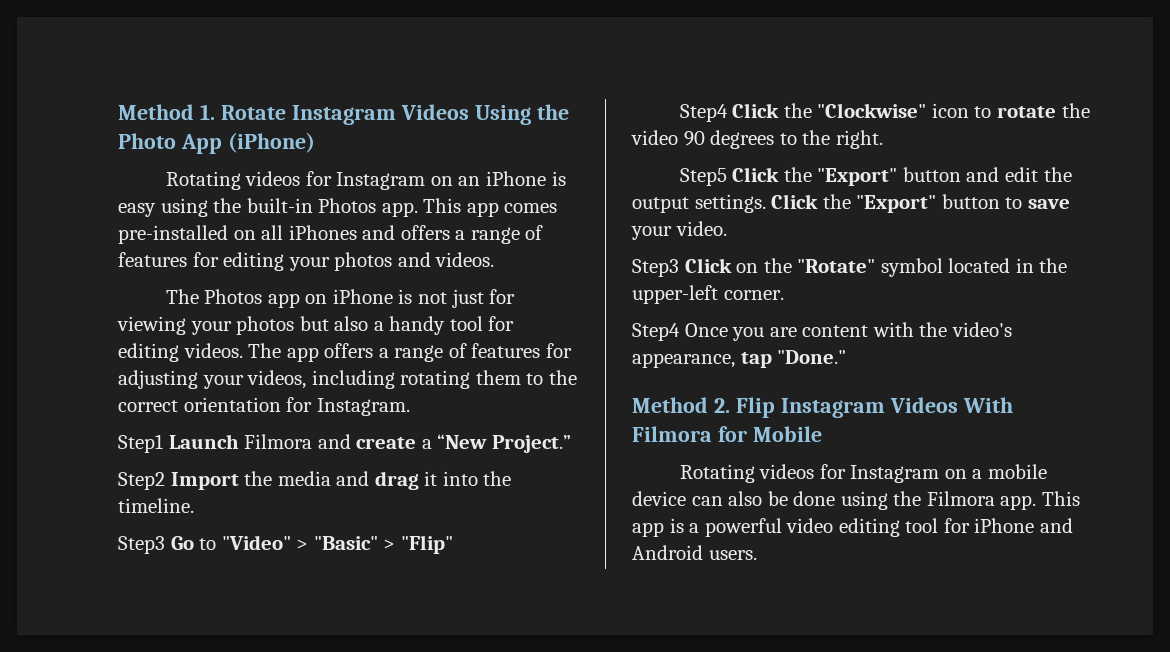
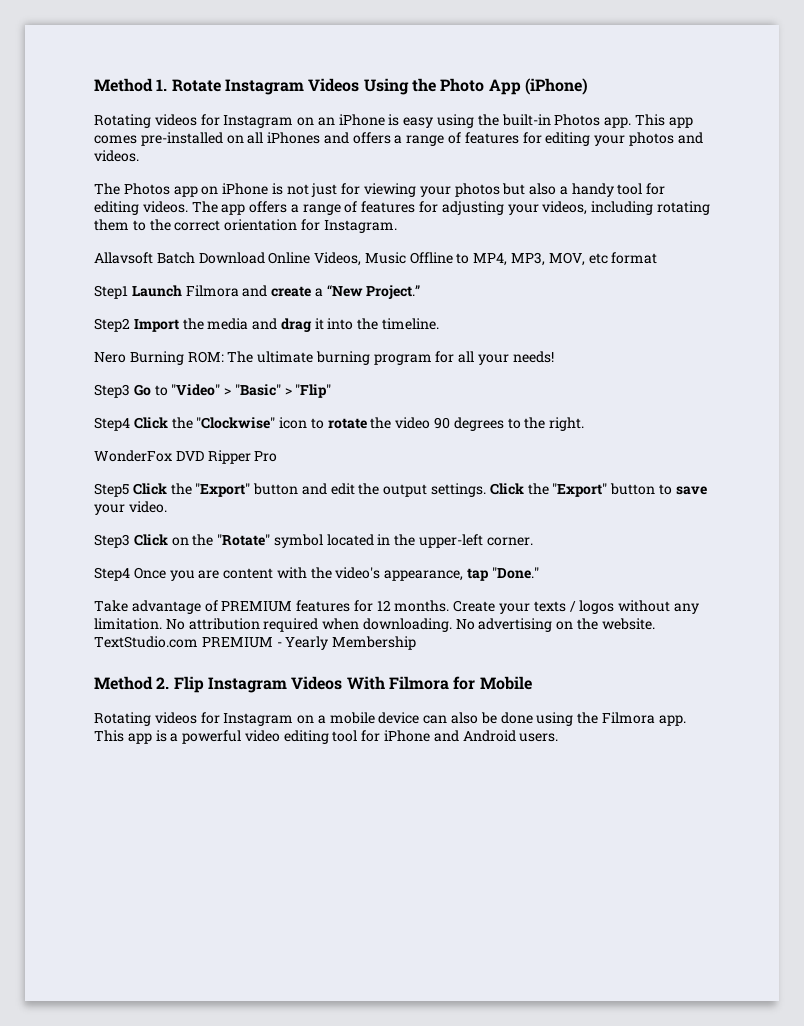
+ Allavsoft Batch Download Online Videos, Music Offline to MP4, MP3, MOV, etc format
+ Nero Burning ROM: The ultimate burning program for all your needs!
+ WonderFox DVD Ripper Pro
+ Take advantage of PREMIUM features for 12 months. Create your texts / logos without any limitation. No attribution required when downloading. No advertising on the website. TextStudio.com PREMIUM - Yearly Membership

